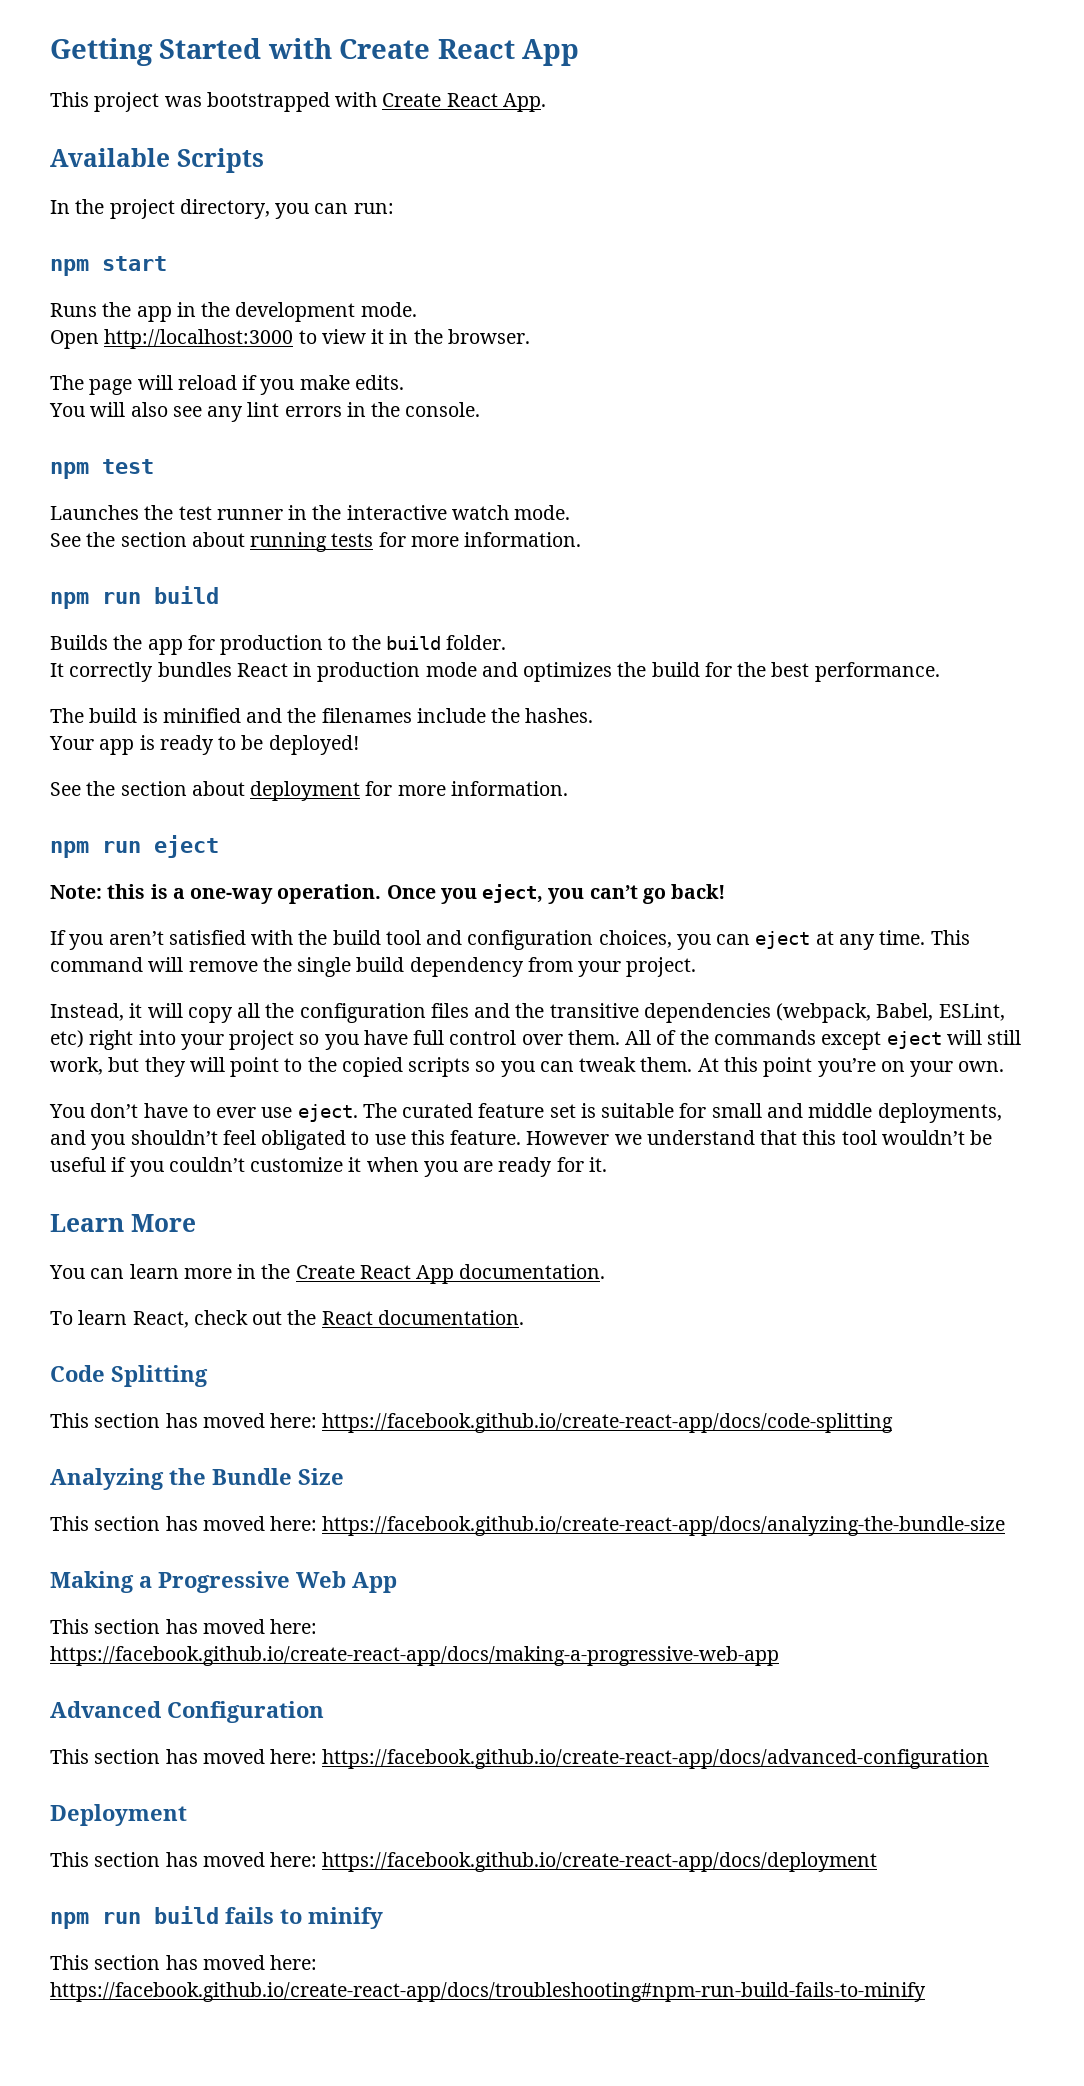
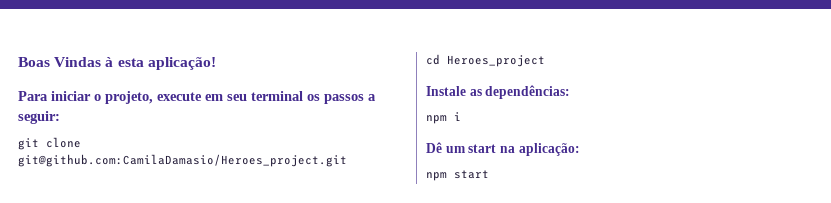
- Getting Started with Create React App
- This project was bootstrapped with Create React App.
- Available Scripts
- In the project directory, you can run:
+ Boas Vindas à esta aplicação!
+ Para iniciar o projeto, execute em seu terminal os passos a seguir:
+ git clone git@github.com:CamilaDamasio/Heroes_project.git
+ cd Heroes_project
+ Instale as dependências:
+ npm i
+ Dê um start na aplicação:
  npm start
- Runs the app in the development mode.
- Open http://localhost:3000 to view it in the browser.
- The page will reload if you make edits.
- You will also see any lint errors in the console.
- npm test
- Launches the test runner in the interactive watch mode.
- See the section about running tests for more information.
- npm run build
- Builds the app for production to the build folder.
- It correctly bundles React in production mode and optimizes the build for the best performance.
- The build is minified and the filenames include the hashes.
- Your app is ready to be deployed!
- See the section about deployment for more information.
- npm run eject
- Note: this is a one-way operation. Once you eject, you can’t go back!
- If you aren’t satisfied with the build tool and configuration choices, you can eject at any time. This command will remove the single build dependency from your project.
- Instead, it will copy all the configuration files and the transitive dependencies (webpack, Babel, ESLint, etc) right into your project so you have full control over them. All of the commands except eject will still work, but they will point to the copied scripts so you can tweak them. At this point you’re on your own.
- You don’t have to ever use eject. The curated feature set is suitable for small and middle deployments, and you shouldn’t feel obligated to use this feature. However we understand that this tool wouldn’t be useful if you couldn’t customize it when you are ready for it.
- Learn More
- You can learn more in the Create React App documentation.
- To learn React, check out the React documentation.
- Code Splitting
- This section has moved here: https://facebook.github.io/create-react-app/docs/code-splitting
- Analyzing the Bundle Size
- This section has moved here: https://facebook.github.io/create-react-app/docs/analyzing-the-bundle-size
- Making a Progressive Web App
- This section has moved here: https://facebook.github.io/create-react-app/docs/making-a-progressive-web-app
- Advanced Configuration
- This section has moved here: https://facebook.github.io/create-react-app/docs/advanced-configuration
- Deployment
- This section has moved here: https://facebook.github.io/create-react-app/docs/deployment
- npm run build fails to minify
- This section has moved here: https://facebook.github.io/create-react-app/docs/troubleshooting#npm-run-build-fails-to-minify

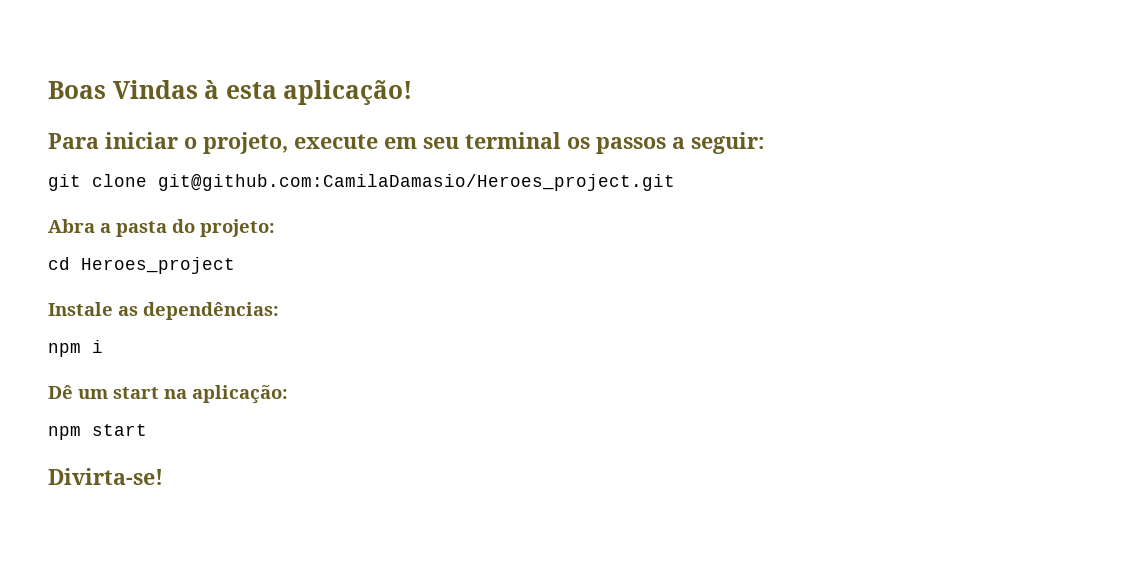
+ Abra a pasta do projeto:
+ Divirta-se!

